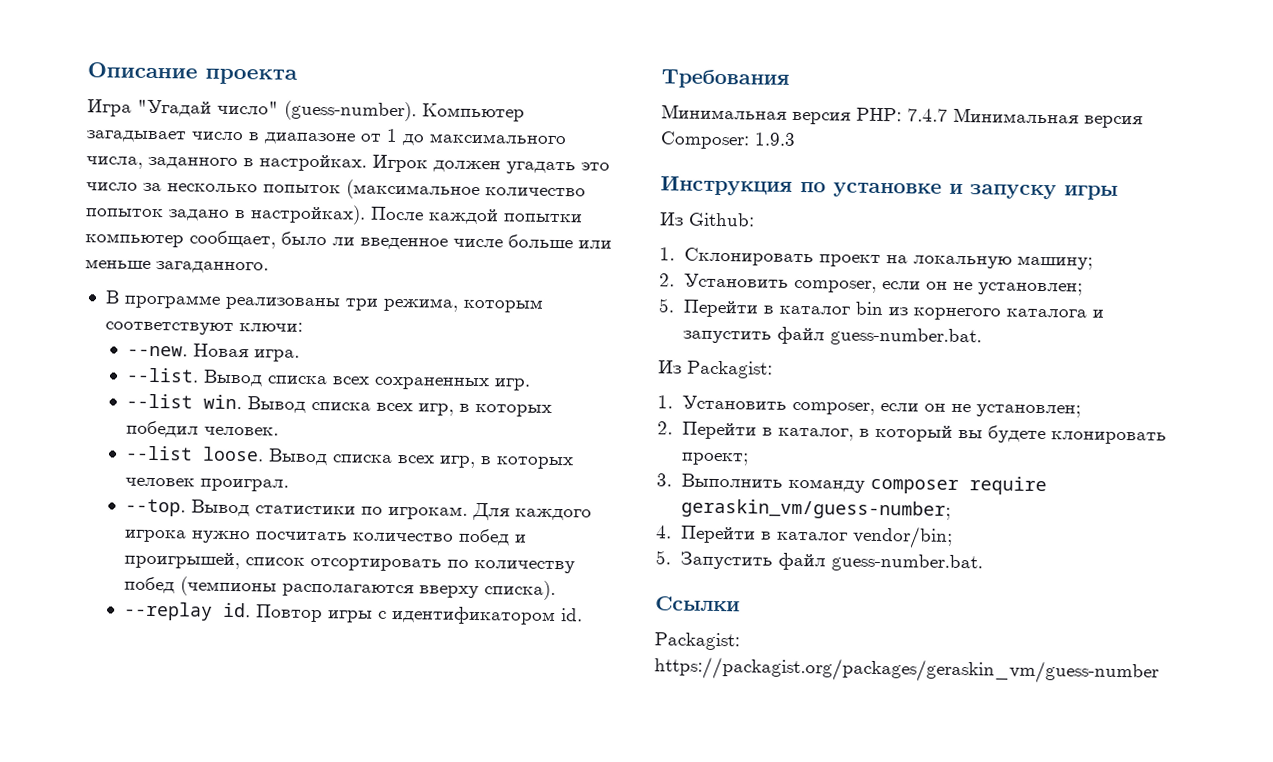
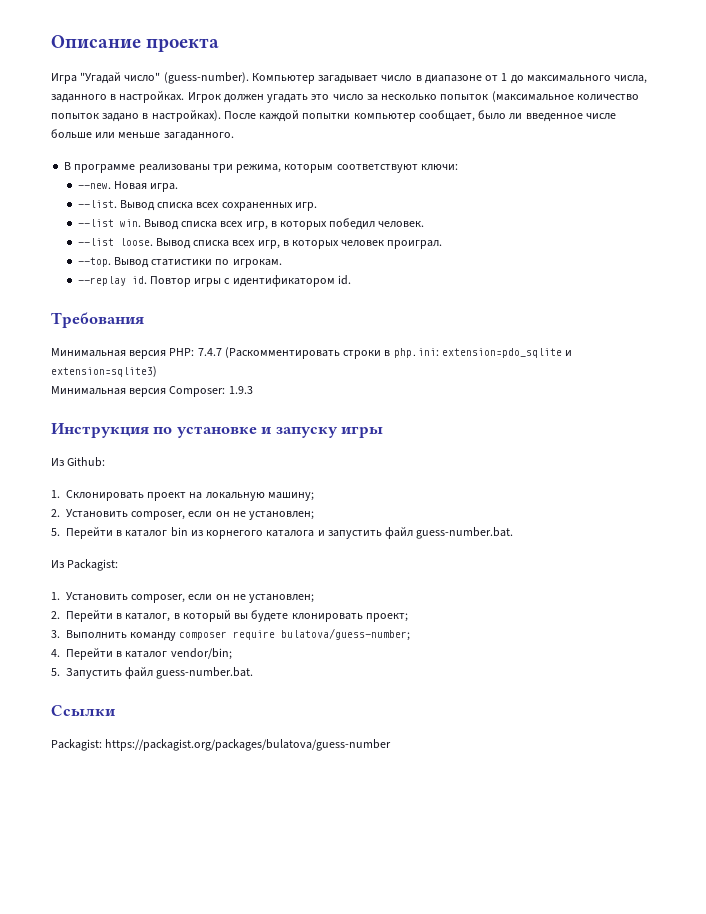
- Для каждого игрока нужно посчитать количество побед и проигрышей, список отсортировать по количеству побед (чемпионы располагаются вверху списка).
- Минимальная версия PHP: 7.4.7 Минимальная версия Composer: 1.9.3
+ Минимальная версия PHP: 7.4.7 (Раскомментировать строки в php.ini: extension=pdo_sqlite и extension=sqlite3)
+ Минимальная версия Composer: 1.9.3
- 3. Выполнить команду composer require geraskin_vm/guess-number;
+ 3. Выполнить команду composer require bulatova/guess-number;
- Packagist: https://packagist.org/packages/geraskin_vm/guess-number
+ Packagist: https://packagist.org/packages/bulatova/guess-number

